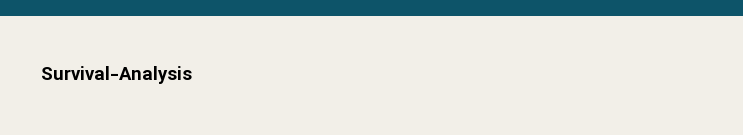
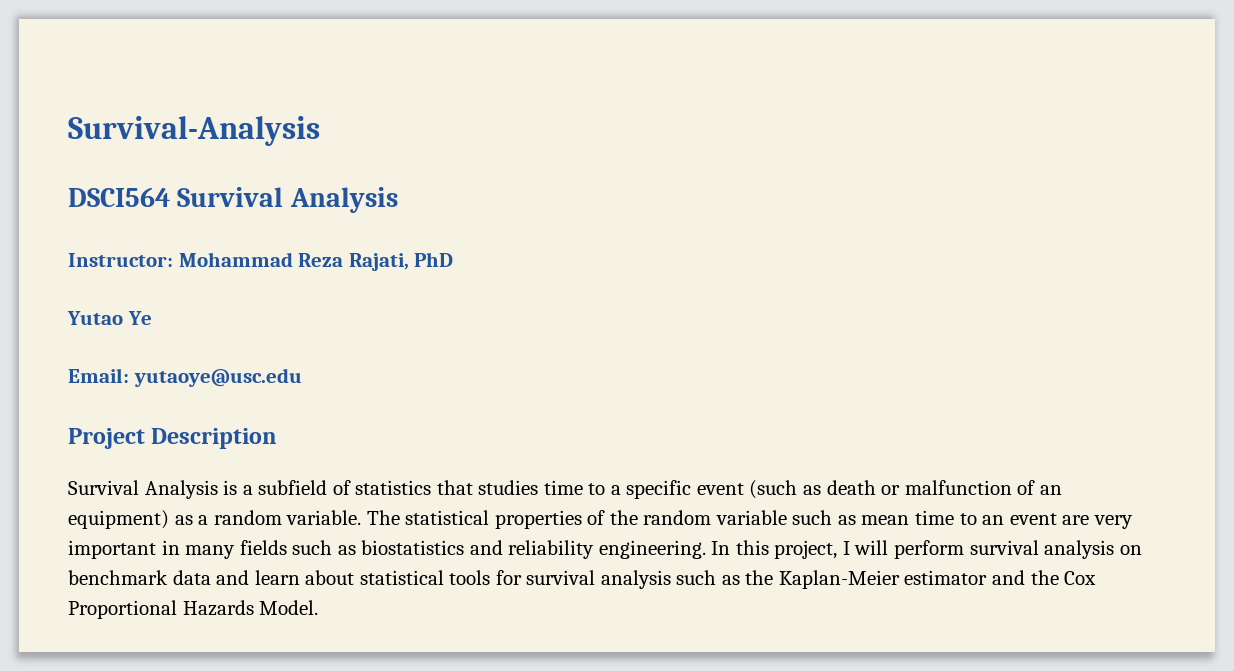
+ DSCI564 Survival Analysis
+ Instructor: Mohammad Reza Rajati, PhD
+ Yutao Ye
+ Email: yutaoye@usc.edu
+ Project Description
+ Survival Analysis is a subfield of statistics that studies time to a specific event (such as death or malfunction of an equipment) as a random variable. The statistical properties of the random variable such as mean time to an event are very important in many fields such as biostatistics and reliability engineering. In this project, I will perform survival analysis on benchmark data and learn about statistical tools for survival analysis such as the Kaplan-Meier estimator and the Cox Proportional Hazards Model.

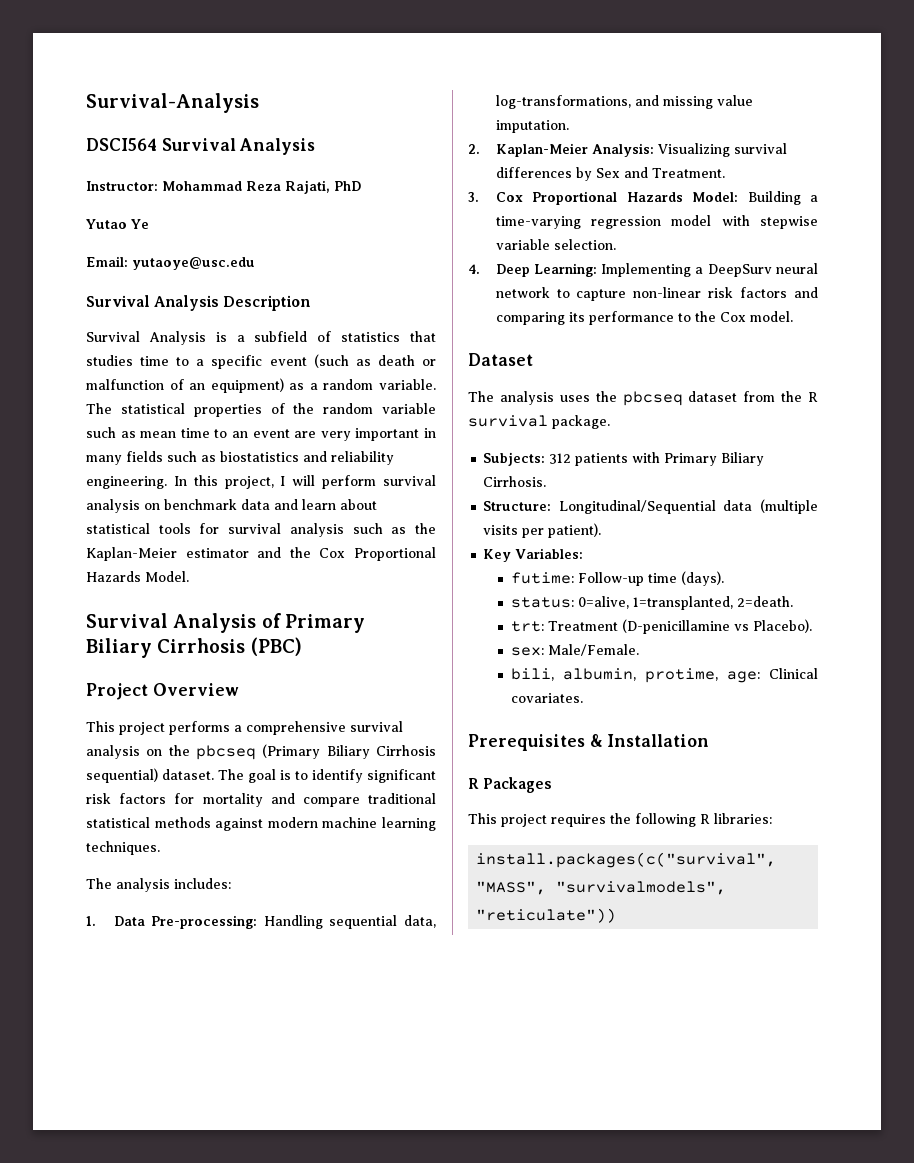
- Project Description
+ Survival Analysis Description
+ Survival Analysis of Primary Biliary Cirrhosis (PBC)
+ Project Overview
+ This project performs a comprehensive survival analysis on the pbcseq (Primary Biliary Cirrhosis sequential) dataset. The goal is to identify significant risk factors for mortality and compare traditional statistical methods against modern machine learning techniques.
+ The analysis includes:
+ 1. Data Pre-processing: Handling sequential data, log-transformations, and missing value imputation.
+ 2. Kaplan-Meier Analysis: Visualizing survival differences by Sex and Treatment.
+ 3. Cox Proportional Hazards Model: Building a time-varying regression model with stepwise variable selection.
+ 4. Deep Learning: Implementing a DeepSurv neural network to capture non-linear risk factors and comparing its performance to the Cox model.
+ Dataset
+ The analysis uses the pbcseq dataset from the R survival package.
+ Subjects: 312 patients with Primary Biliary Cirrhosis.
+ Structure: Longitudinal/Sequential data (multiple visits per patient).
+ Key Variables:
+ futime: Follow-up time (days).
+ status: 0=alive, 1=transplanted, 2=death.
+ trt: Treatment (D-penicillamine vs Placebo).
+ sex: Male/Female.
+ bili, albumin, protime, age: Clinical covariates.
+ Prerequisites & Installation
+ R Packages
+ This project requires the following R libraries:
+ install.packages(c("survival", "MASS", "survivalmodels", "reticulate"))

